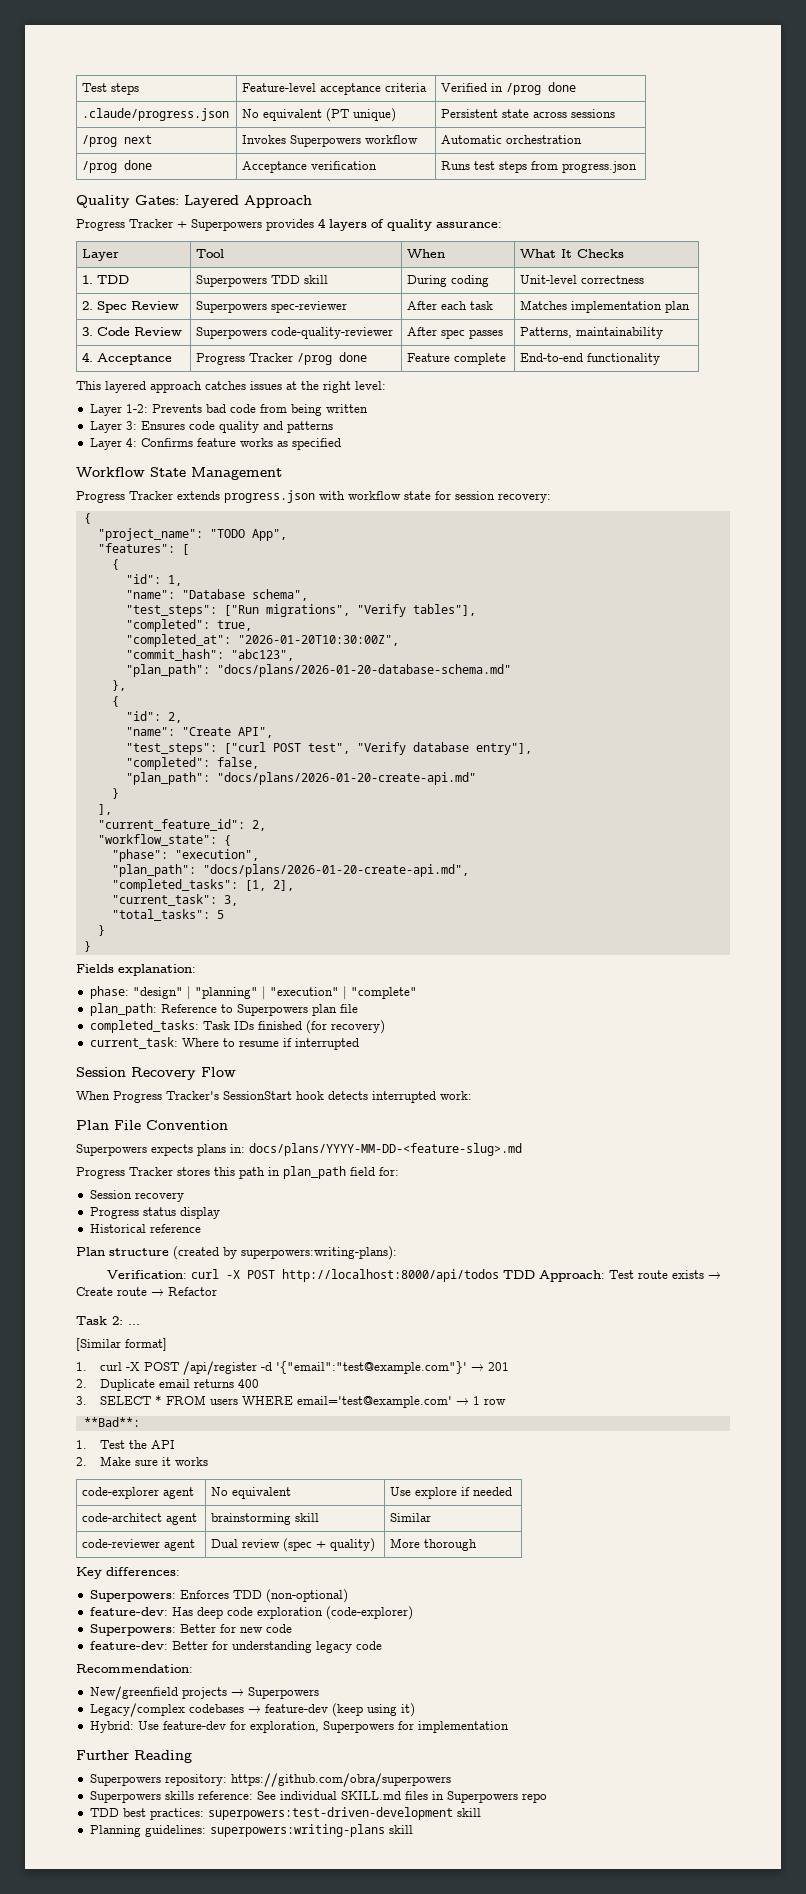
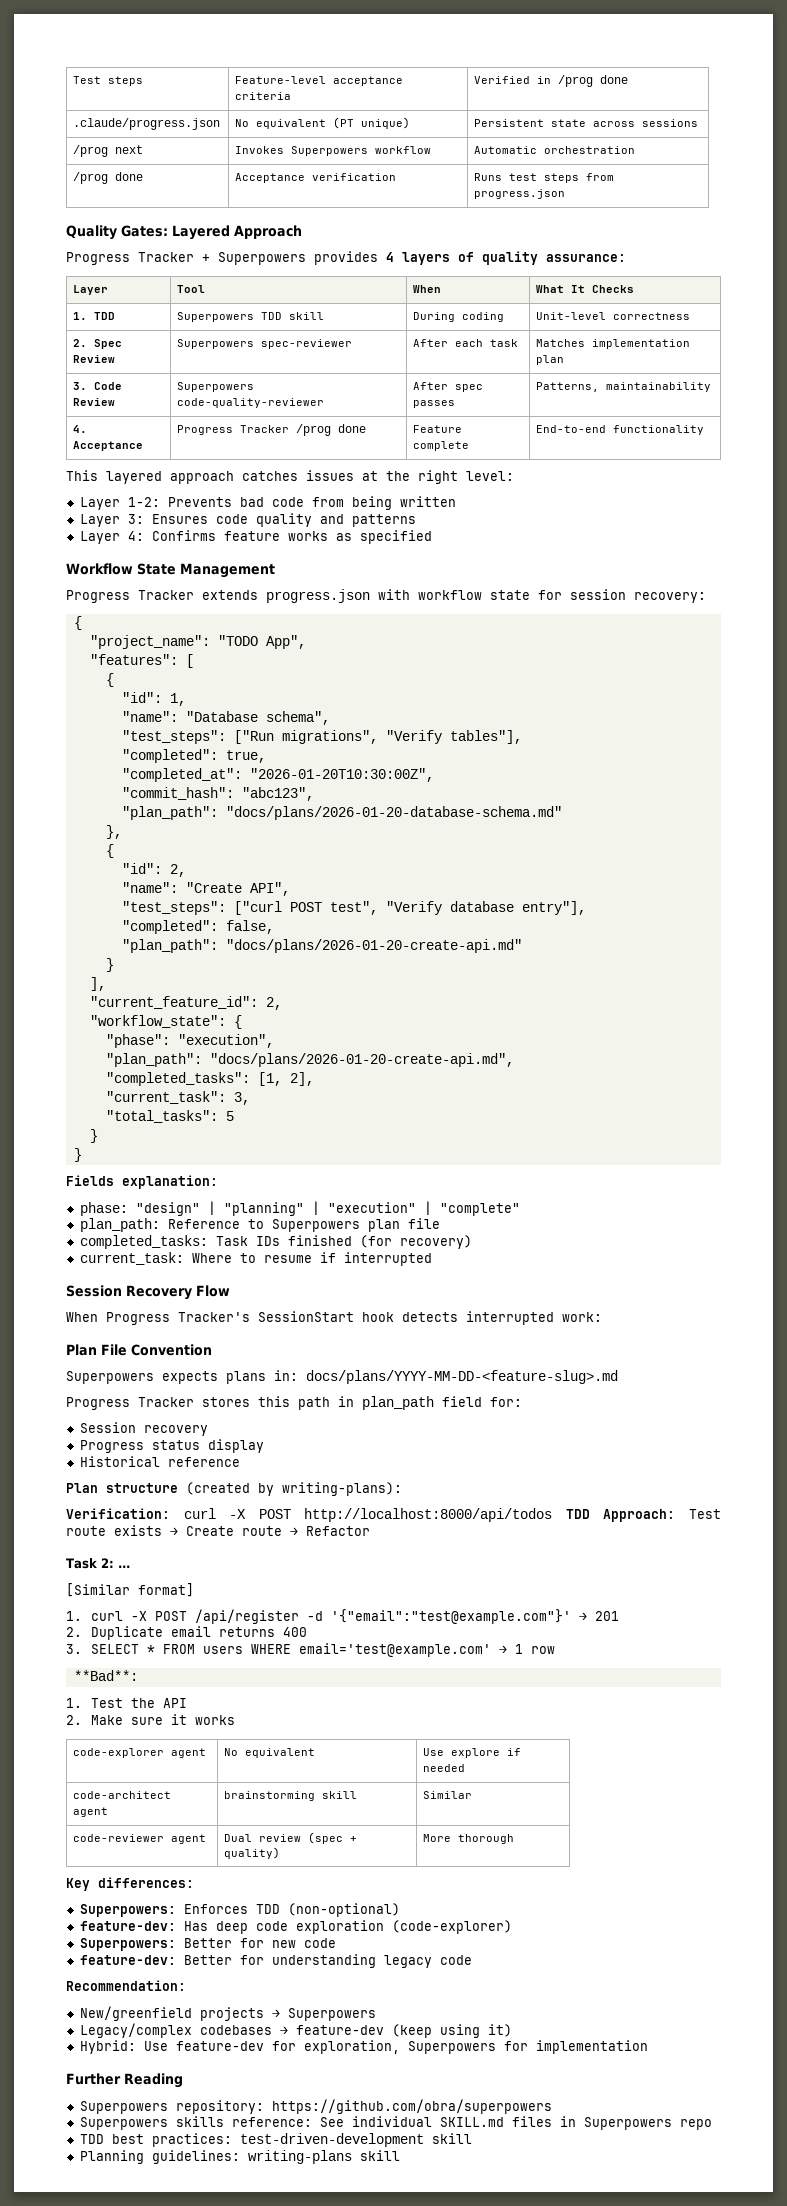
- Plan structure (created by superpowers:writing-plans):
+ Plan structure (created by writing-plans):
- TDD best practices: superpowers:test-driven-development skill
+ TDD best practices: test-driven-development skill
- Planning guidelines: superpowers:writing-plans skill
+ Planning guidelines: writing-plans skill

